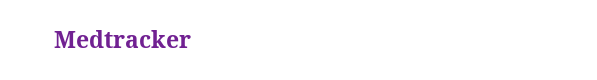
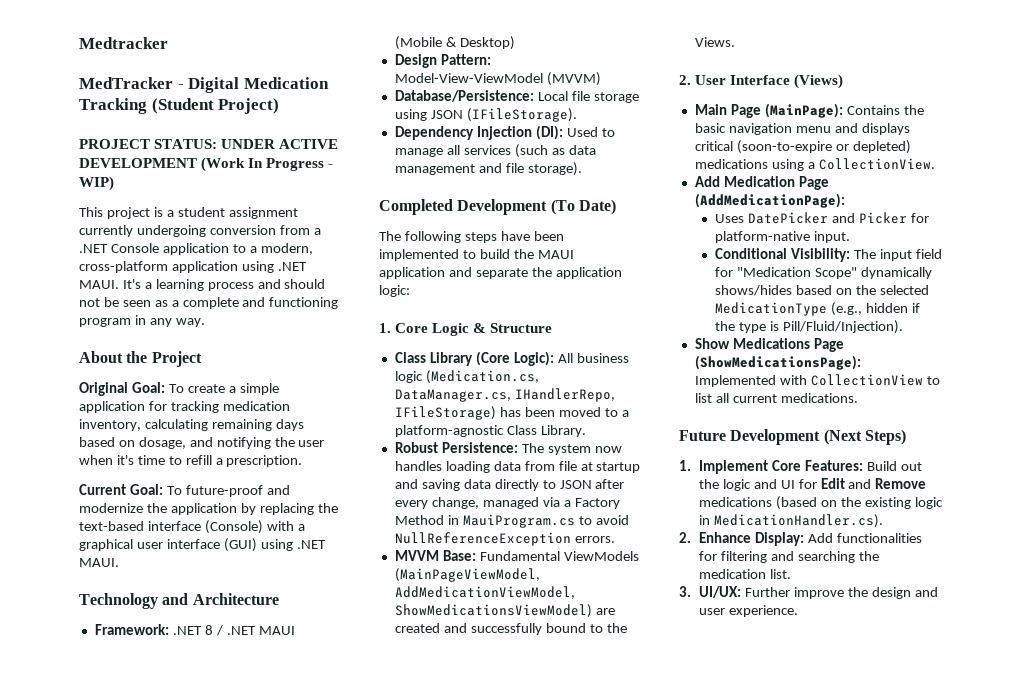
+ MedTracker - Digital Medication Tracking (Student Project)
+ PROJECT STATUS: UNDER ACTIVE DEVELOPMENT (Work In Progress - WIP)
+ This project is a student assignment currently undergoing conversion from a .NET Console application to a modern, cross-platform application using .NET MAUI. It's a learning process and should not be seen as a complete and functioning program in any way.
+ About the Project
+ Original Goal: To create a simple application for tracking medication inventory, calculating remaining days based on dosage, and notifying the user when it's time to refill a prescription.
+ Current Goal: To future-proof and modernize the application by replacing the text-based interface (Console) with a graphical user interface (GUI) using .NET MAUI.
+ Technology and Architecture
+ Framework: .NET 8 / .NET MAUI (Mobile & Desktop)
+ Design Pattern: Model-View-ViewModel (MVVM)
+ Database/Persistence: Local file storage using JSON (IFileStorage).
+ Dependency Injection (DI): Used to manage all services (such as data management and file storage).
+ Completed Development (To Date)
+ The following steps have been implemented to build the MAUI application and separate the application logic:
+ 1. Core Logic & Structure
+ Class Library (Core Logic): All business logic (Medication.cs, DataManager.cs, IHandlerRepo, IFileStorage) has been moved to a platform-agnostic Class Library.
+ Robust Persistence: The system now handles loading data from file at startup and saving data directly to JSON after every change, managed via a Factory Method in MauiProgram.cs to avoid NullReferenceException errors.
+ MVVM Base: Fundamental ViewModels (MainPageViewModel, AddMedicationViewModel, ShowMedicationsViewModel) are created and successfully bound to the Views.
+ 2. User Interface (Views)
+ Main Page (MainPage): Contains the basic navigation menu and displays critical (soon-to-expire or depleted) medications using a CollectionView.
+ Add Medication Page (AddMedicationPage):
+ Uses DatePicker and Picker for platform-native input.
+ Conditional Visibility: The input field for "Medication Scope" dynamically shows/hides based on the selected MedicationType (e.g., hidden if the type is Pill/Fluid/Injection).
+ Show Medications Page (ShowMedicationsPage): Implemented with CollectionView to list all current medications.
+ Future Development (Next Steps)
+ 1. Implement Core Features: Build out the logic and UI for Edit and Remove medications (based on the existing logic in MedicationHandler.cs).
+ 2. Enhance Display: Add functionalities for filtering and searching the medication list.
+ 3. UI/UX: Further improve the design and user experience.

